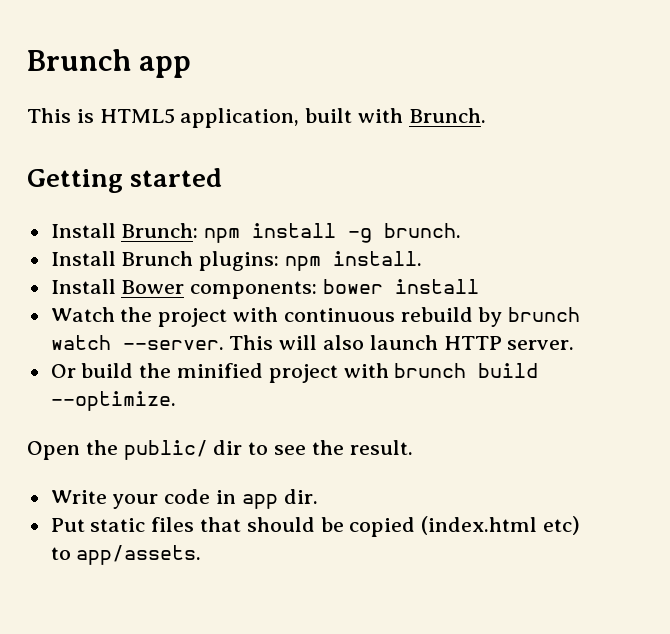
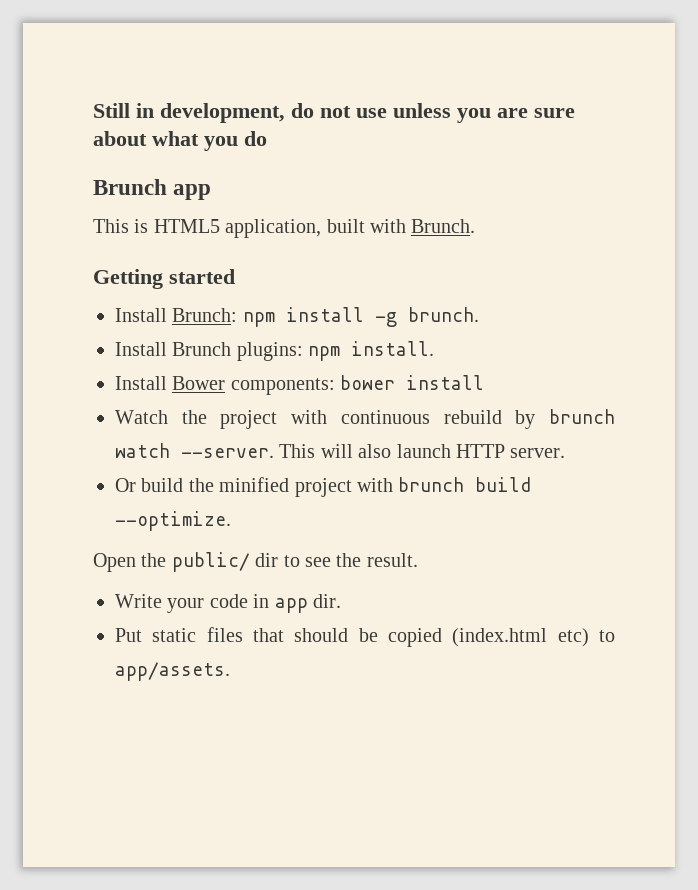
+ Still in development, do not use unless you are sure about what you do

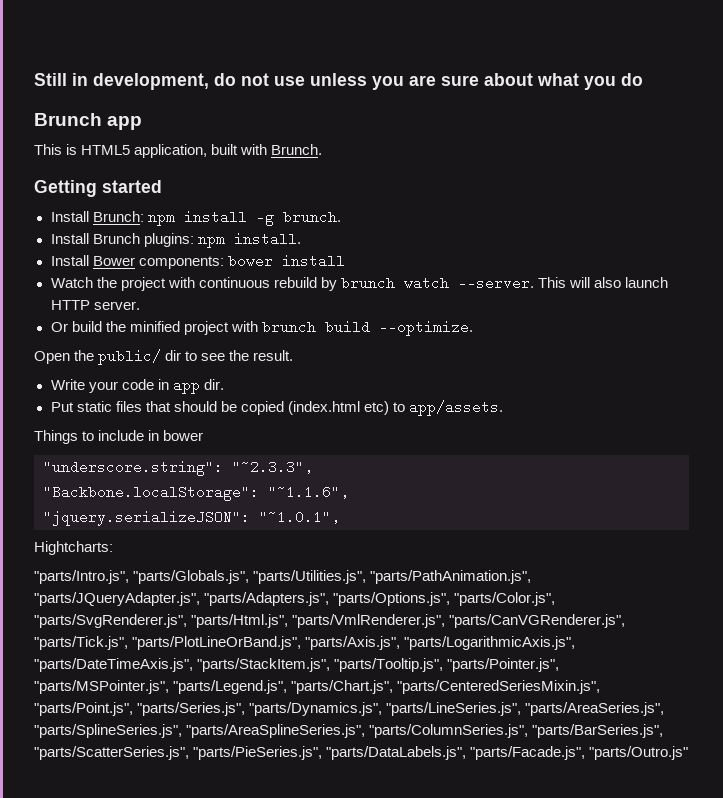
+ Things to include in bower
+ "underscore.string": "~2.3.3",
+ "Backbone.localStorage": "~1.1.6",
+ "jquery.serializeJSON": "~1.0.1",
+ Hightcharts:
+ "parts/Intro.js", "parts/Globals.js", "parts/Utilities.js", "parts/PathAnimation.js", "parts/JQueryAdapter.js", "parts/Adapters.js", "parts/Options.js", "parts/Color.js", "parts/SvgRenderer.js", "parts/Html.js", "parts/VmlRenderer.js", "parts/CanVGRenderer.js", "parts/Tick.js", "parts/PlotLineOrBand.js", "parts/Axis.js", "parts/LogarithmicAxis.js", "parts/DateTimeAxis.js", "parts/StackItem.js", "parts/Tooltip.js", "parts/Pointer.js", "parts/MSPointer.js", "parts/Legend.js", "parts/Chart.js", "parts/CenteredSeriesMixin.js", "parts/Point.js", "parts/Series.js", "parts/Dynamics.js", "parts/LineSeries.js", "parts/AreaSeries.js", "parts/SplineSeries.js", "parts/AreaSplineSeries.js", "parts/ColumnSeries.js", "parts/BarSeries.js", "parts/ScatterSeries.js", "parts/PieSeries.js", "parts/DataLabels.js", "parts/Facade.js", "parts/Outro.js"

